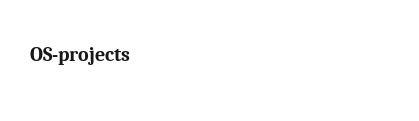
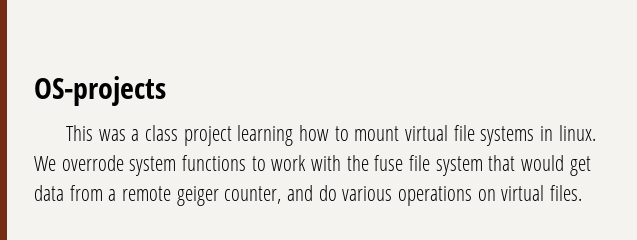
+ This was a class project learning how to mount virtual file systems in linux. We overrode system functions to work with the fuse file system that would get data from a remote geiger counter, and do various operations on virtual files.

